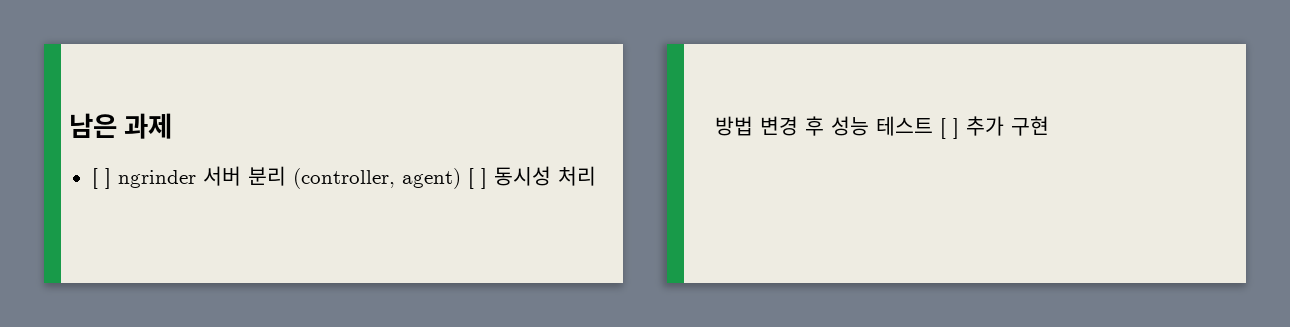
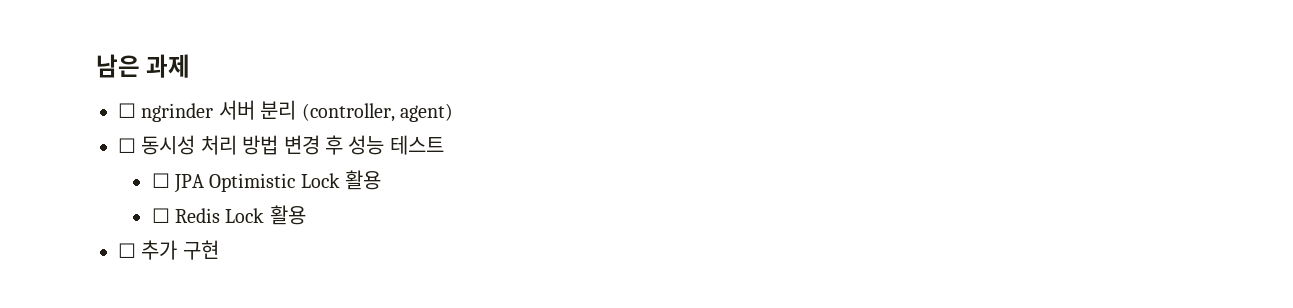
- [ ] ngrinder 서버 분리 (controller, agent) [ ] 동시성 처리 방법 변경 후 성능 테스트 [ ] 추가 구현
+ ☐ ngrinder 서버 분리 (controller, agent)
+ ☐ 동시성 처리 방법 변경 후 성능 테스트
+ ☐ JPA Optimistic Lock 활용
+ ☐ Redis Lock 활용
+ ☐ 추가 구현

